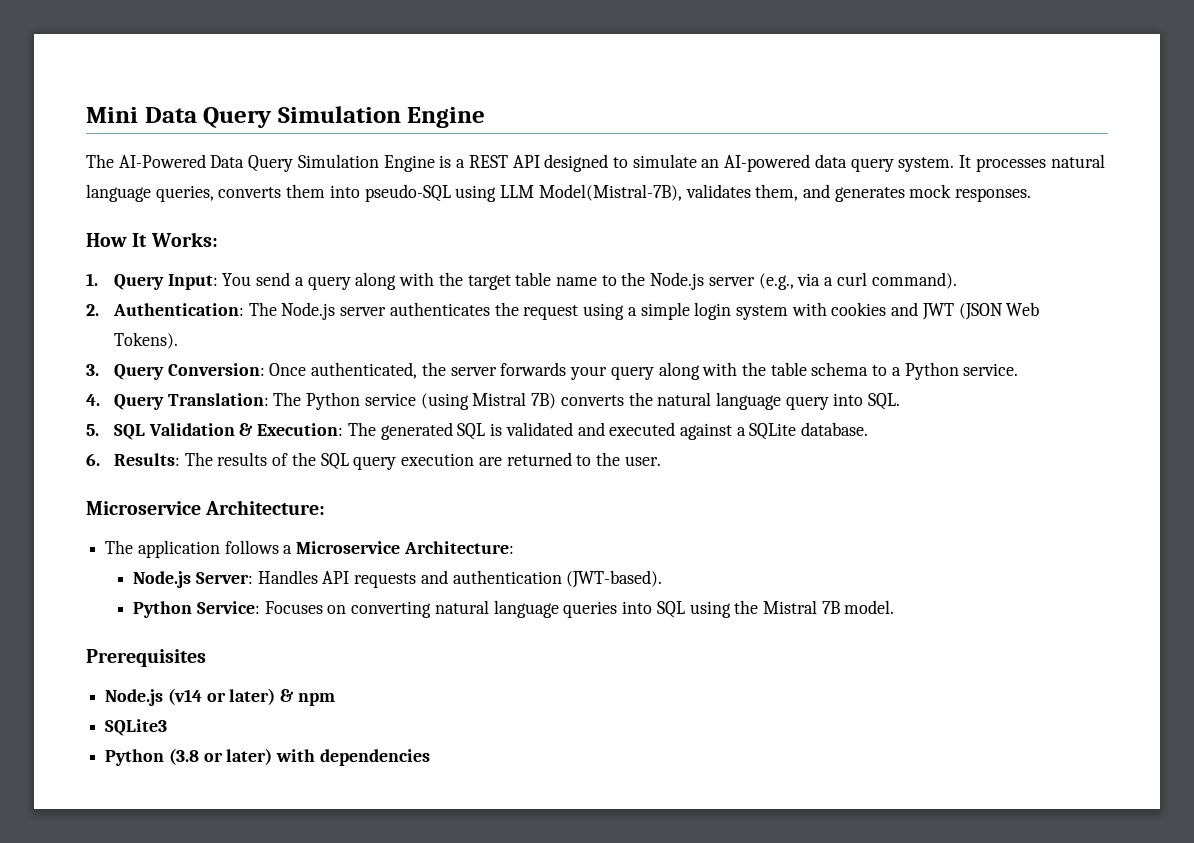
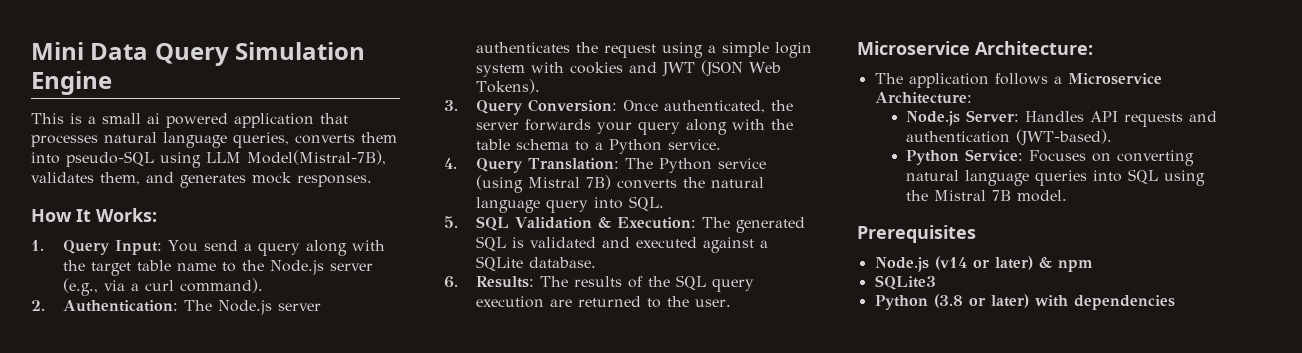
- The AI-Powered Data Query Simulation Engine is a REST API designed to simulate an AI-powered data query system. It processes natural language queries, converts them into pseudo-SQL using LLM Model(Mistral-7B), validates them, and generates mock responses.
+ This is a small ai powered application that processes natural language queries, converts them into pseudo-SQL using LLM Model(Mistral-7B), validates them, and generates mock responses.

